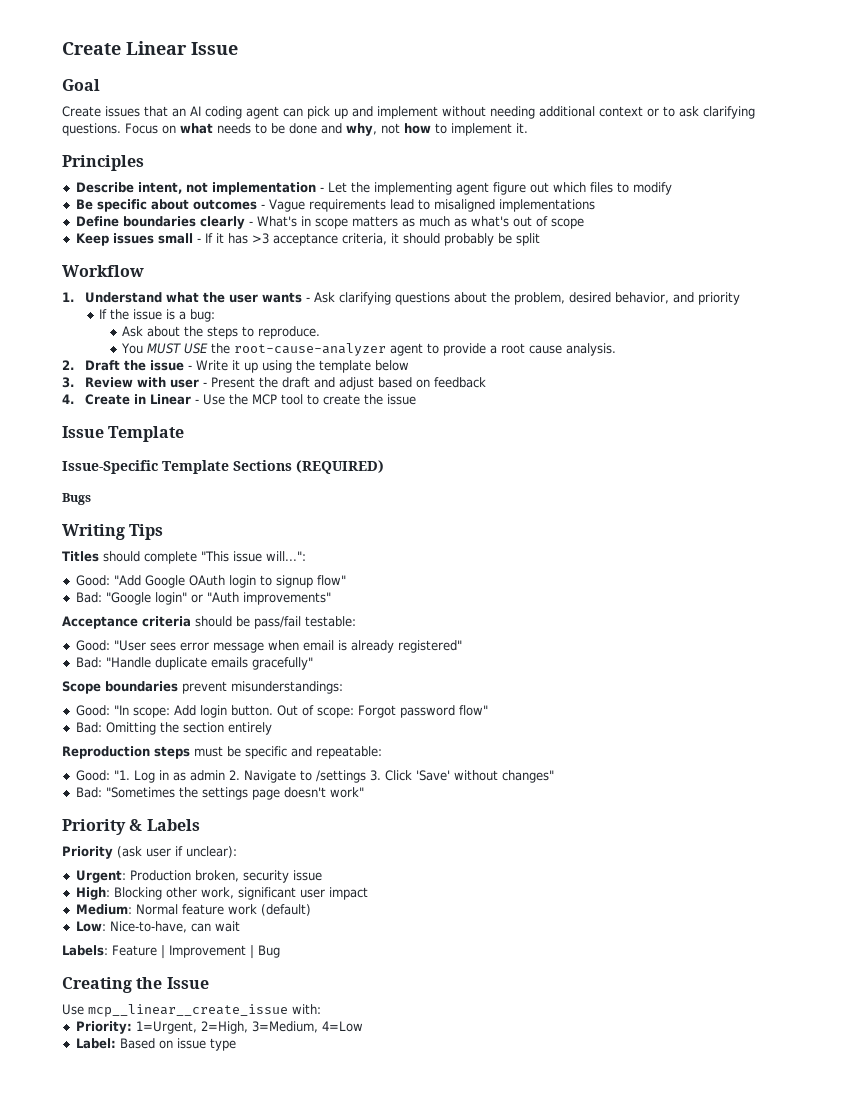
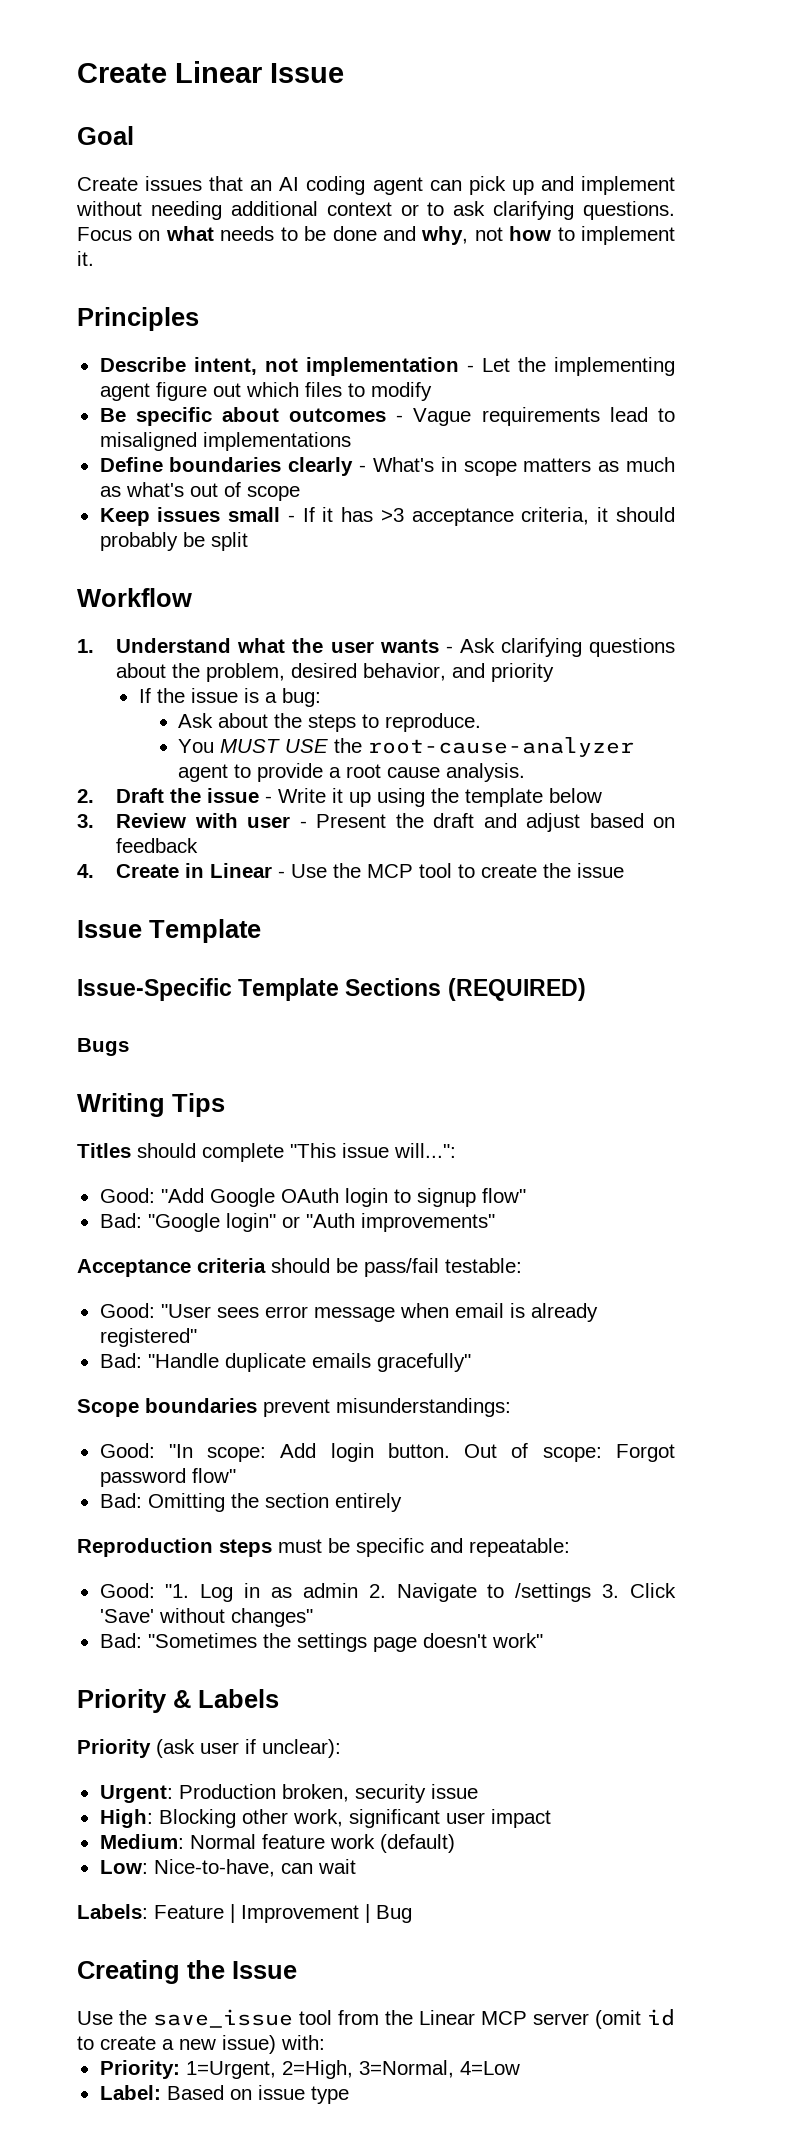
- Use mcp__linear__create_issue with:
+ Use the save_issue tool from the Linear MCP server (omit id to create a new issue) with:
- Priority: 1=Urgent, 2=High, 3=Medium, 4=Low
+ Priority: 1=Urgent, 2=High, 3=Normal, 4=Low

